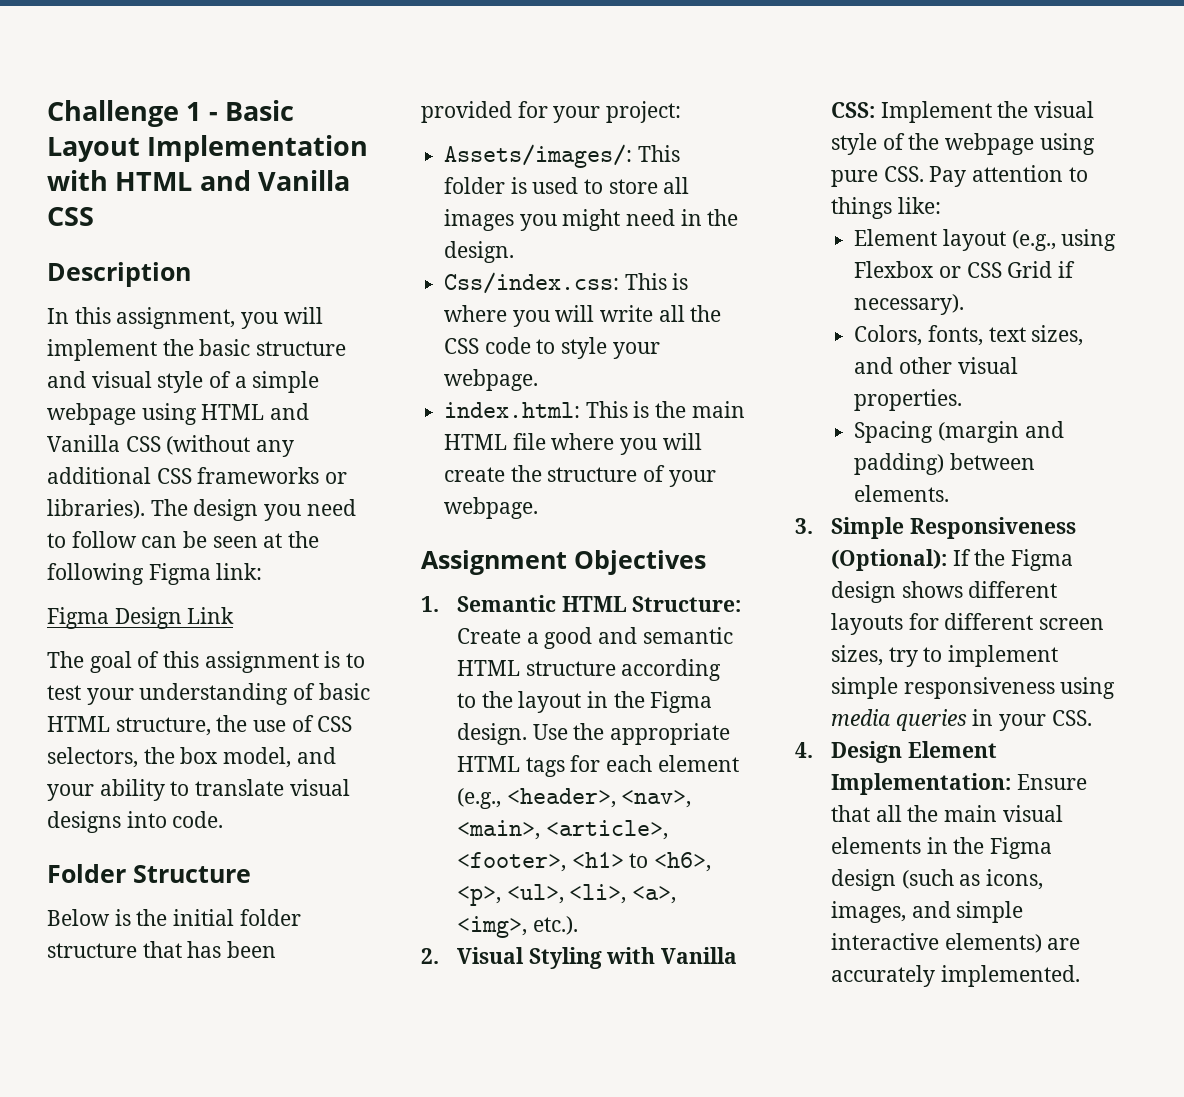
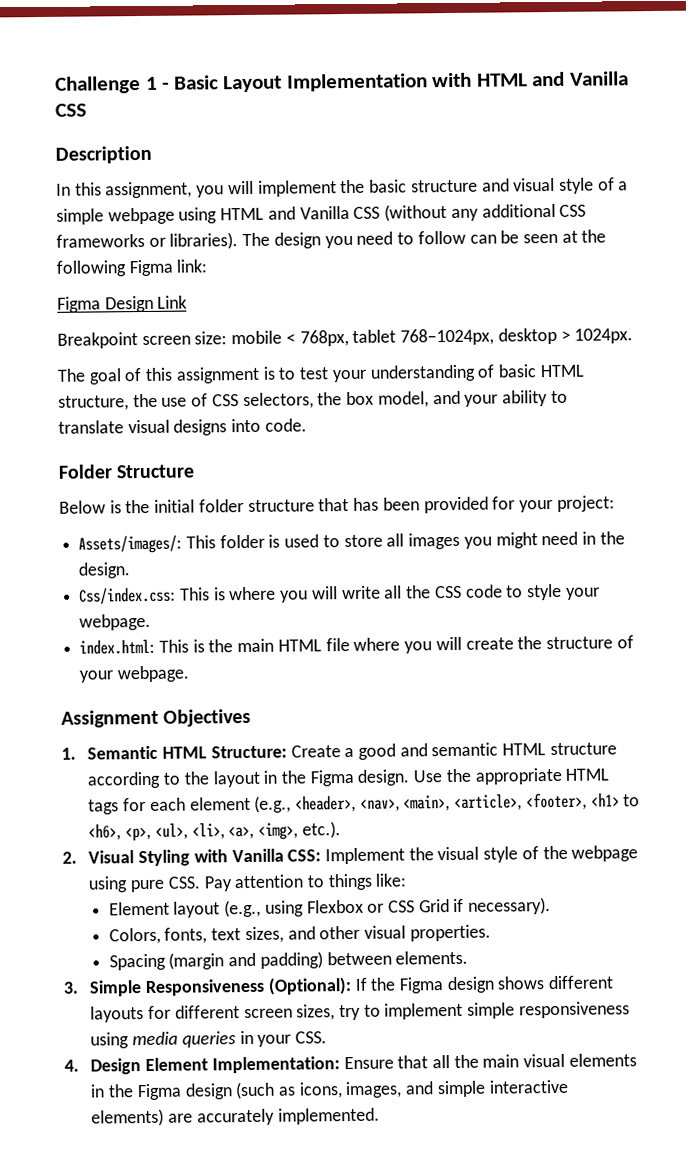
+ Breakpoint screen size: mobile < 768px, tablet 768–1024px, desktop > 1024px.

